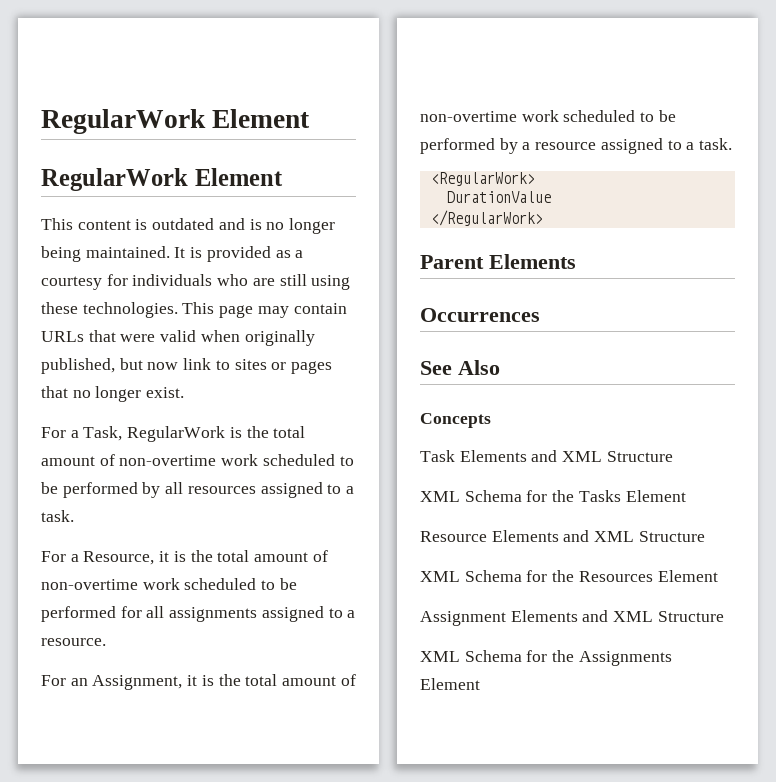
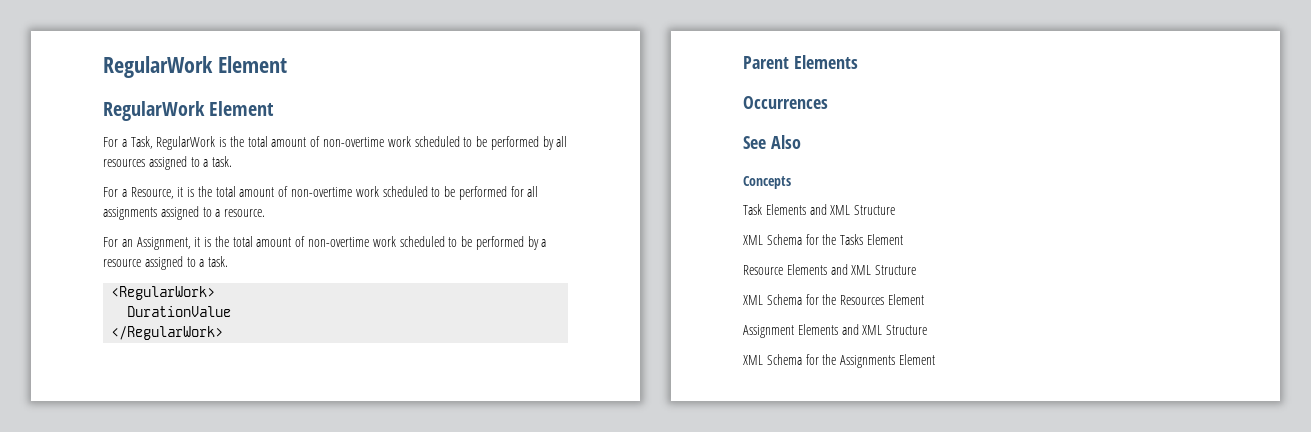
- This content is outdated and is no longer being maintained. It is provided as a courtesy for individuals who are still using these technologies. This page may contain URLs that were valid when originally published, but now link to sites or pages that no longer exist.

